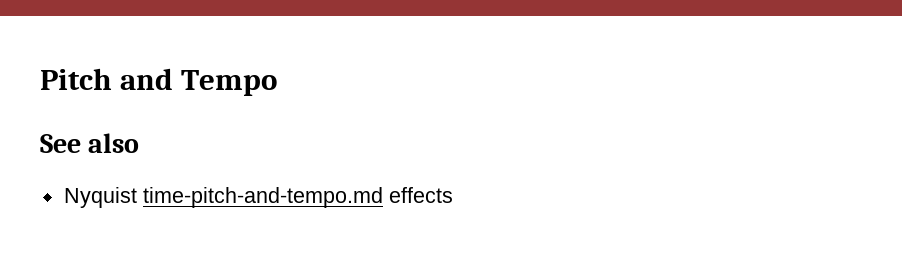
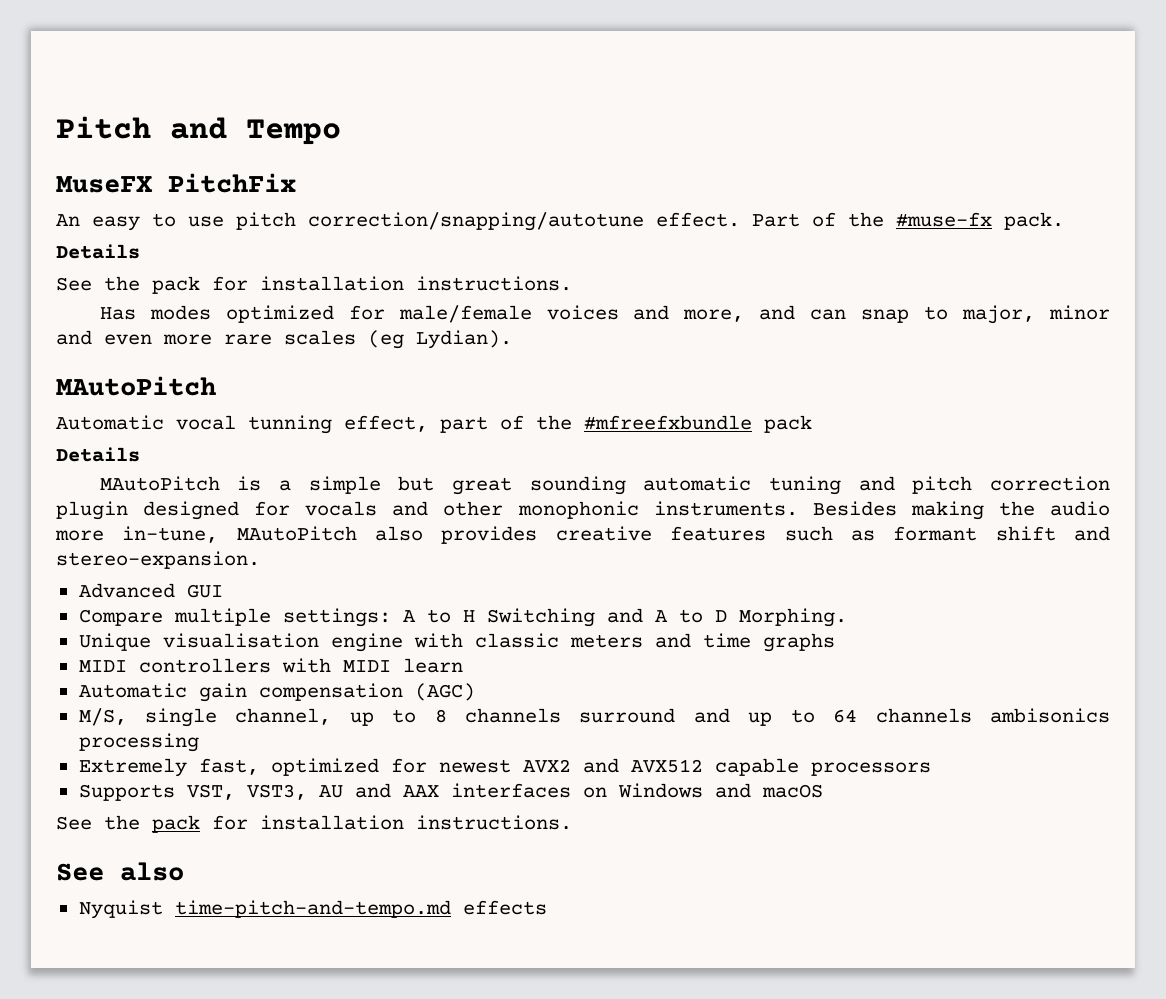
+ MuseFX PitchFix
+ An easy to use pitch correction/snapping/autotune effect. Part of the #muse-fx pack.
+ Details
+ See the pack for installation instructions.
+ Has modes optimized for male/female voices and more, and can snap to major, minor and even more rare scales (eg Lydian).
+ MAutoPitch
+ Automatic vocal tunning effect, part of the #mfreefxbundle pack
+ Details
+ MAutoPitch is a simple but great sounding automatic tuning and pitch correction plugin designed for vocals and other monophonic instruments. Besides making the audio more in-tune, MAutoPitch also provides creative features such as formant shift and stereo-expansion.
+ Advanced GUI
+ Compare multiple settings: A to H Switching and A to D Morphing.
+ Unique visualisation engine with classic meters and time graphs
+ MIDI controllers with MIDI learn
+ Automatic gain compensation (AGC)
+ M/S, single channel, up to 8 channels surround and up to 64 channels ambisonics processing
+ Extremely fast, optimized for newest AVX2 and AVX512 capable processors
+ Supports VST, VST3, AU and AAX interfaces on Windows and macOS
+ See the pack for installation instructions.

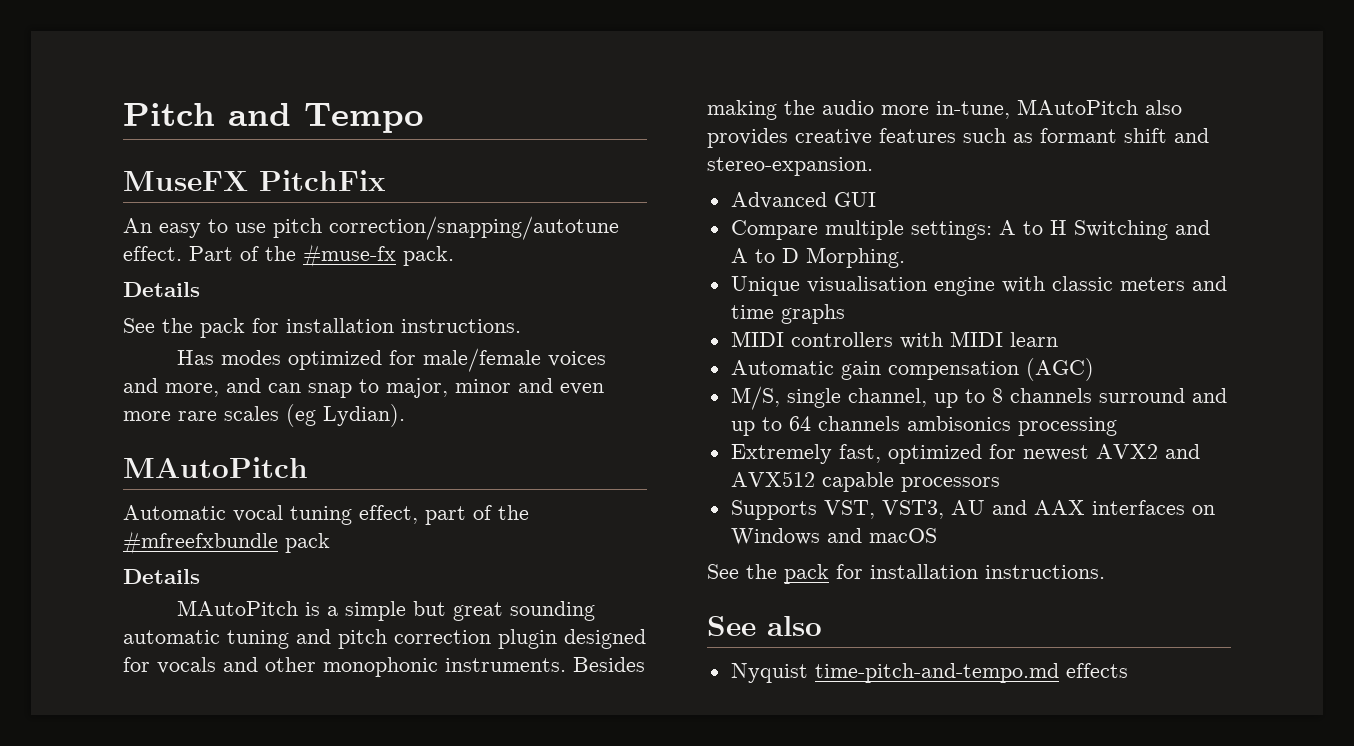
- Automatic vocal tunning effect, part of the #mfreefxbundle pack
+ Automatic vocal tuning effect, part of the #mfreefxbundle pack

